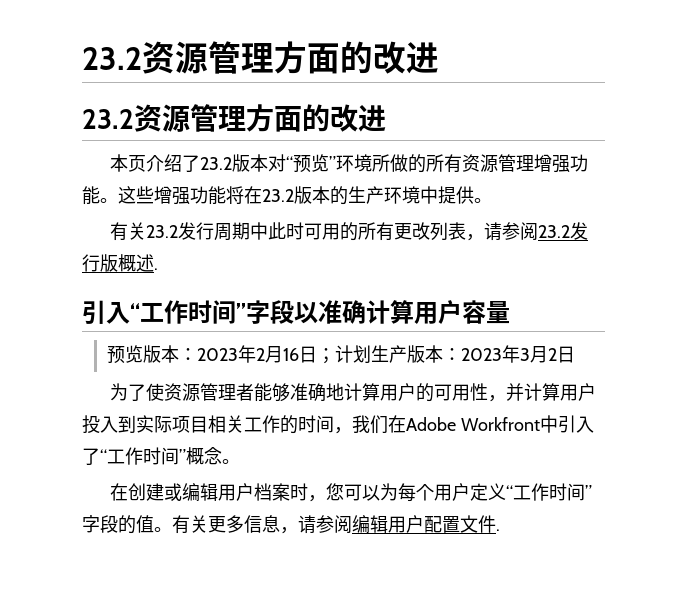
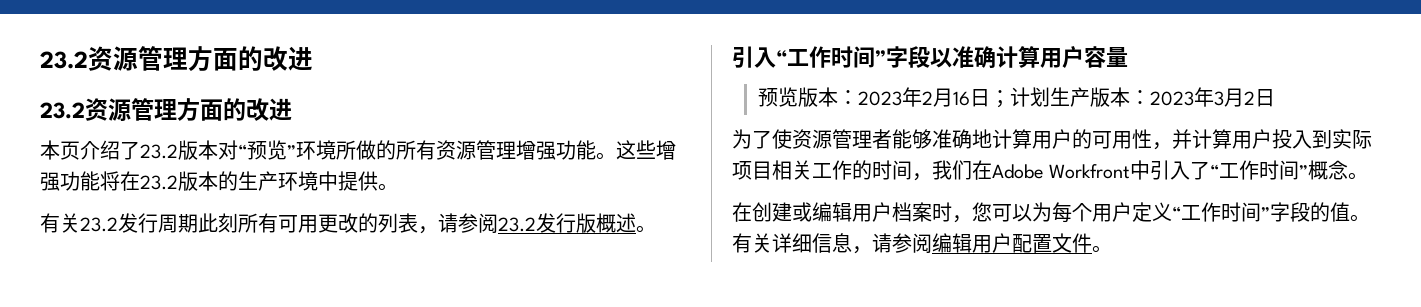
- 有关23.2发行周期中此时可用的所有更改列表，请参阅23.2发行版概述.
+ 有关23.2发行周期此刻所有可用更改的列表，请参阅23.2发行版概述。
- 有关更多信息，请参阅编辑用户配置文件.
+ 有关详细信息，请参阅编辑用户配置文件。

